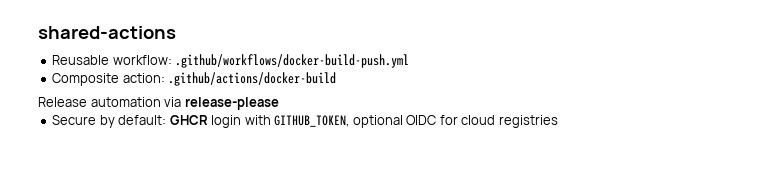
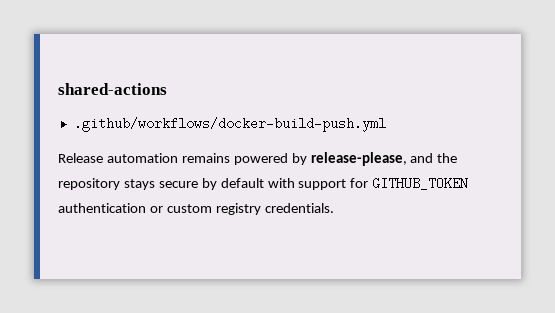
- Reusable workflow: .github/workflows/docker-build-push.yml
+ .github/workflows/docker-build-push.yml
- Composite action: .github/actions/docker-build
- Release automation via release‑please
- Secure by default: GHCR login with GITHUB_TOKEN, optional OIDC for cloud registries
+ Release automation remains powered by release-please, and the repository stays secure by default with support for GITHUB_TOKEN authentication or custom registry credentials.

